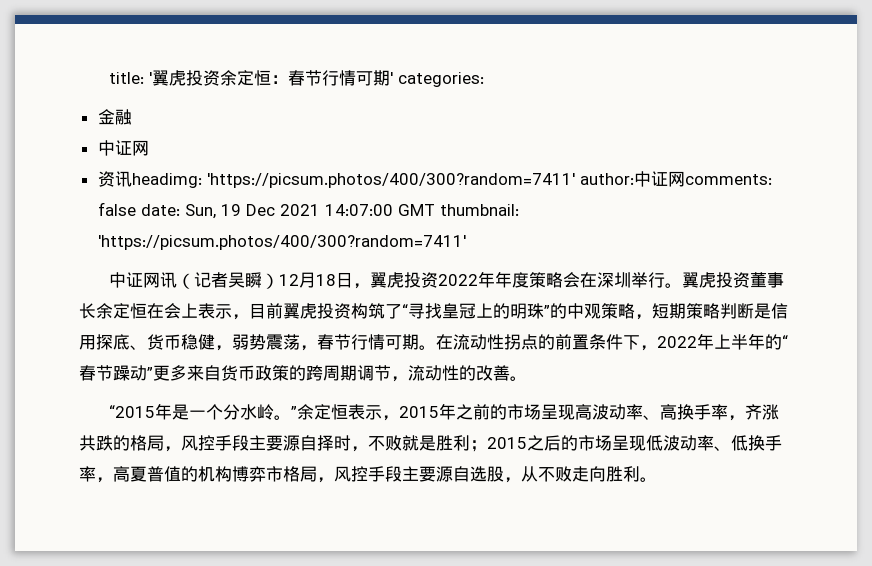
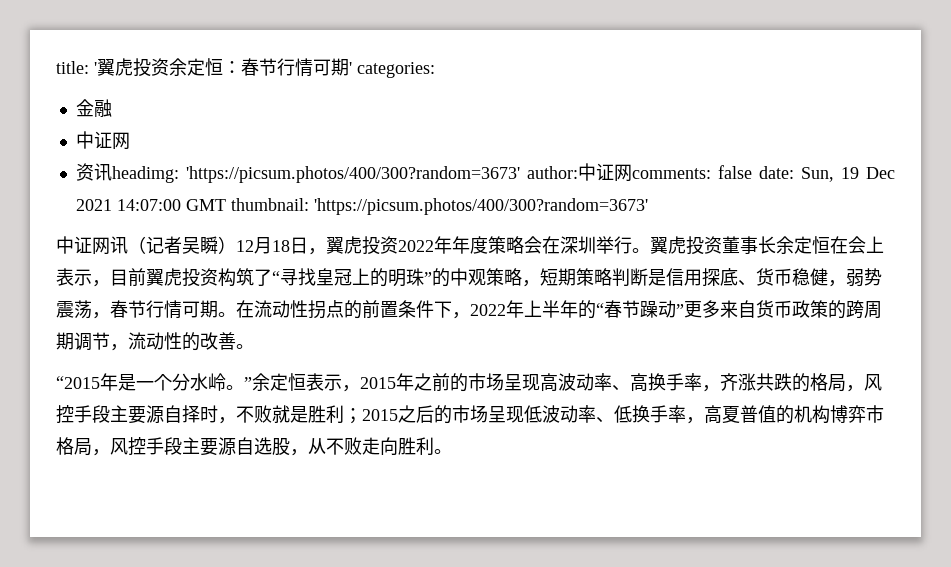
- 资讯headimg: 'https://picsum.photos/400/300?random=7411' author:中证网comments: false date: Sun, 19 Dec 2021 14:07:00 GMT thumbnail: 'https://picsum.photos/400/300?random=7411'
+ 资讯headimg: 'https://picsum.photos/400/300?random=3673' author:中证网comments: false date: Sun, 19 Dec 2021 14:07:00 GMT thumbnail: 'https://picsum.photos/400/300?random=3673'

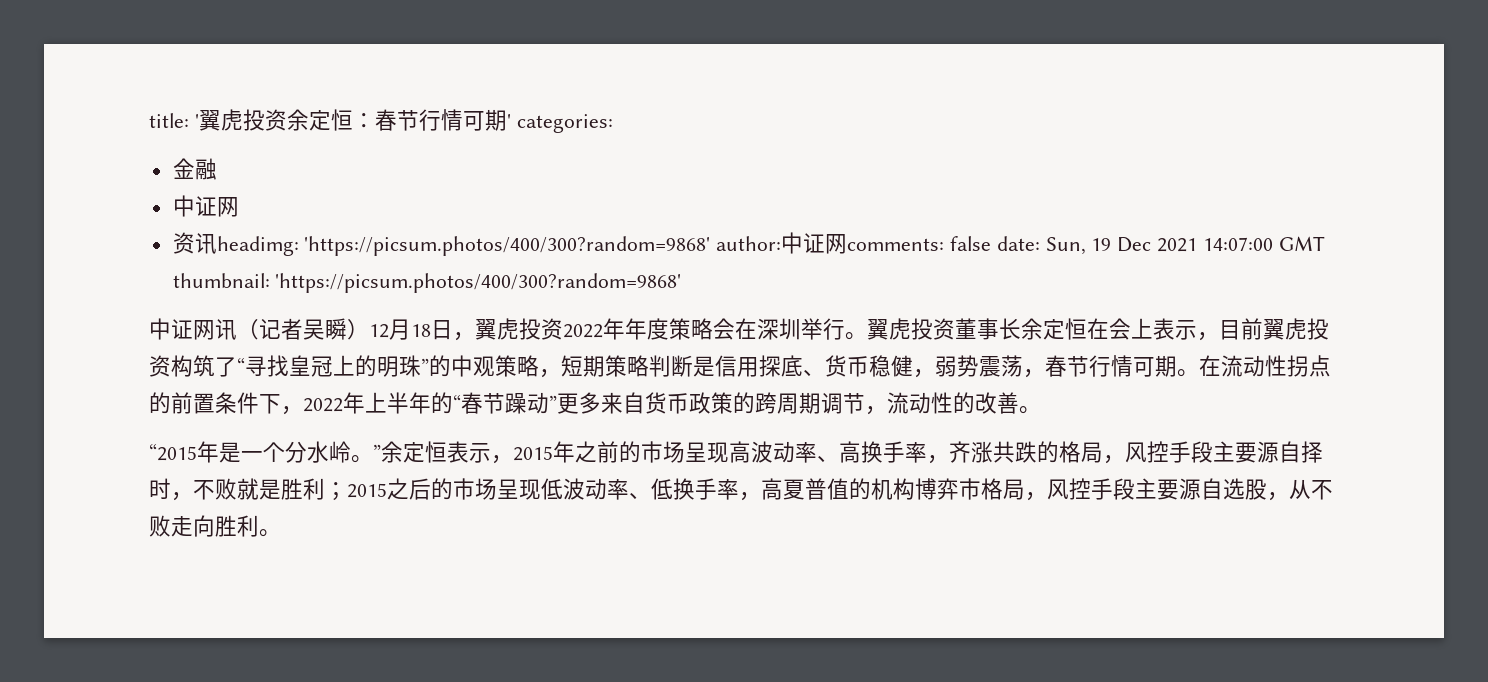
- 资讯headimg: 'https://picsum.photos/400/300?random=3673' author:中证网comments: false date: Sun, 19 Dec 2021 14:07:00 GMT thumbnail: 'https://picsum.photos/400/300?random=3673'
+ 资讯headimg: 'https://picsum.photos/400/300?random=9868' author:中证网comments: false date: Sun, 19 Dec 2021 14:07:00 GMT thumbnail: 'https://picsum.photos/400/300?random=9868'

